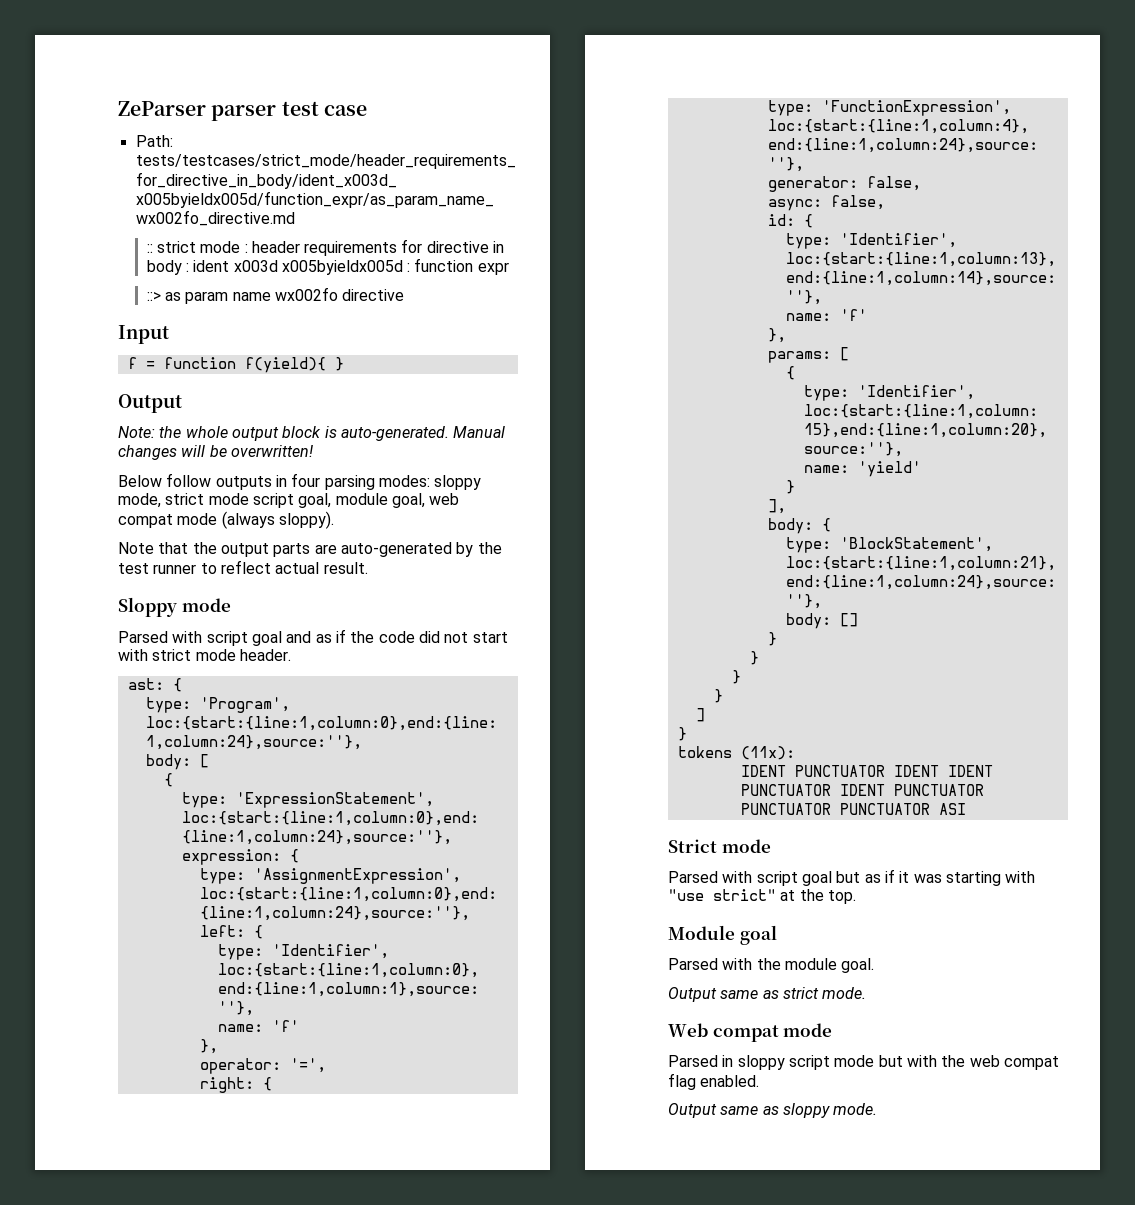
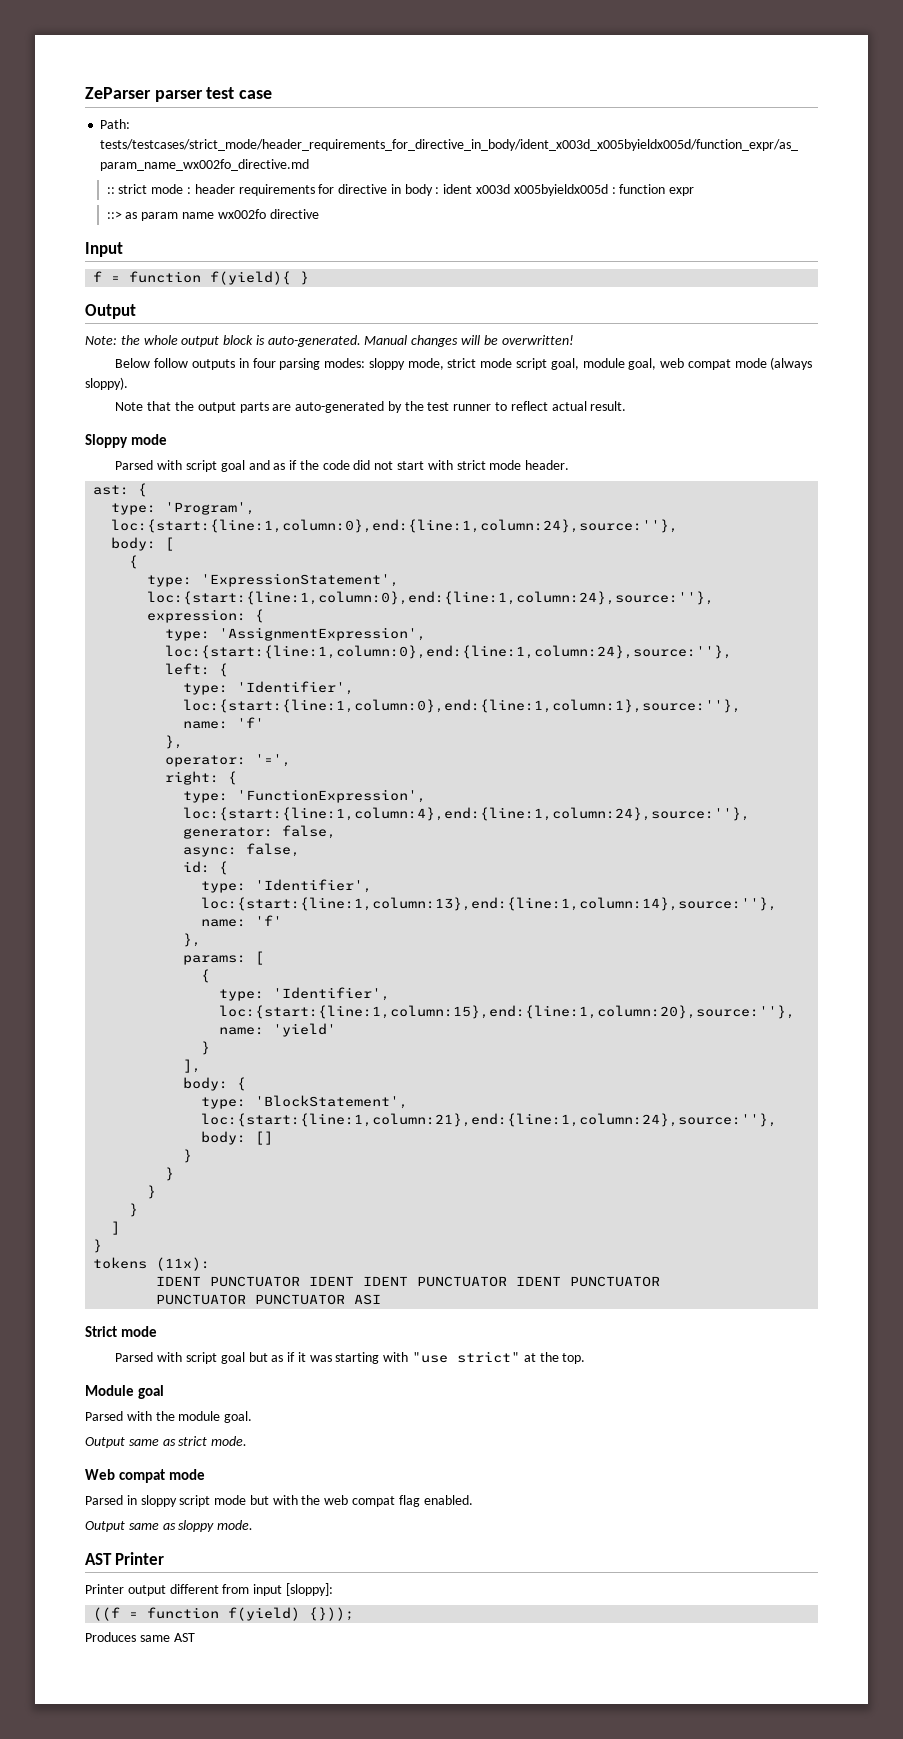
+ AST Printer
+ Printer output different from input [sloppy]:
+ ((f = function f(yield) {}));
+ Produces same AST

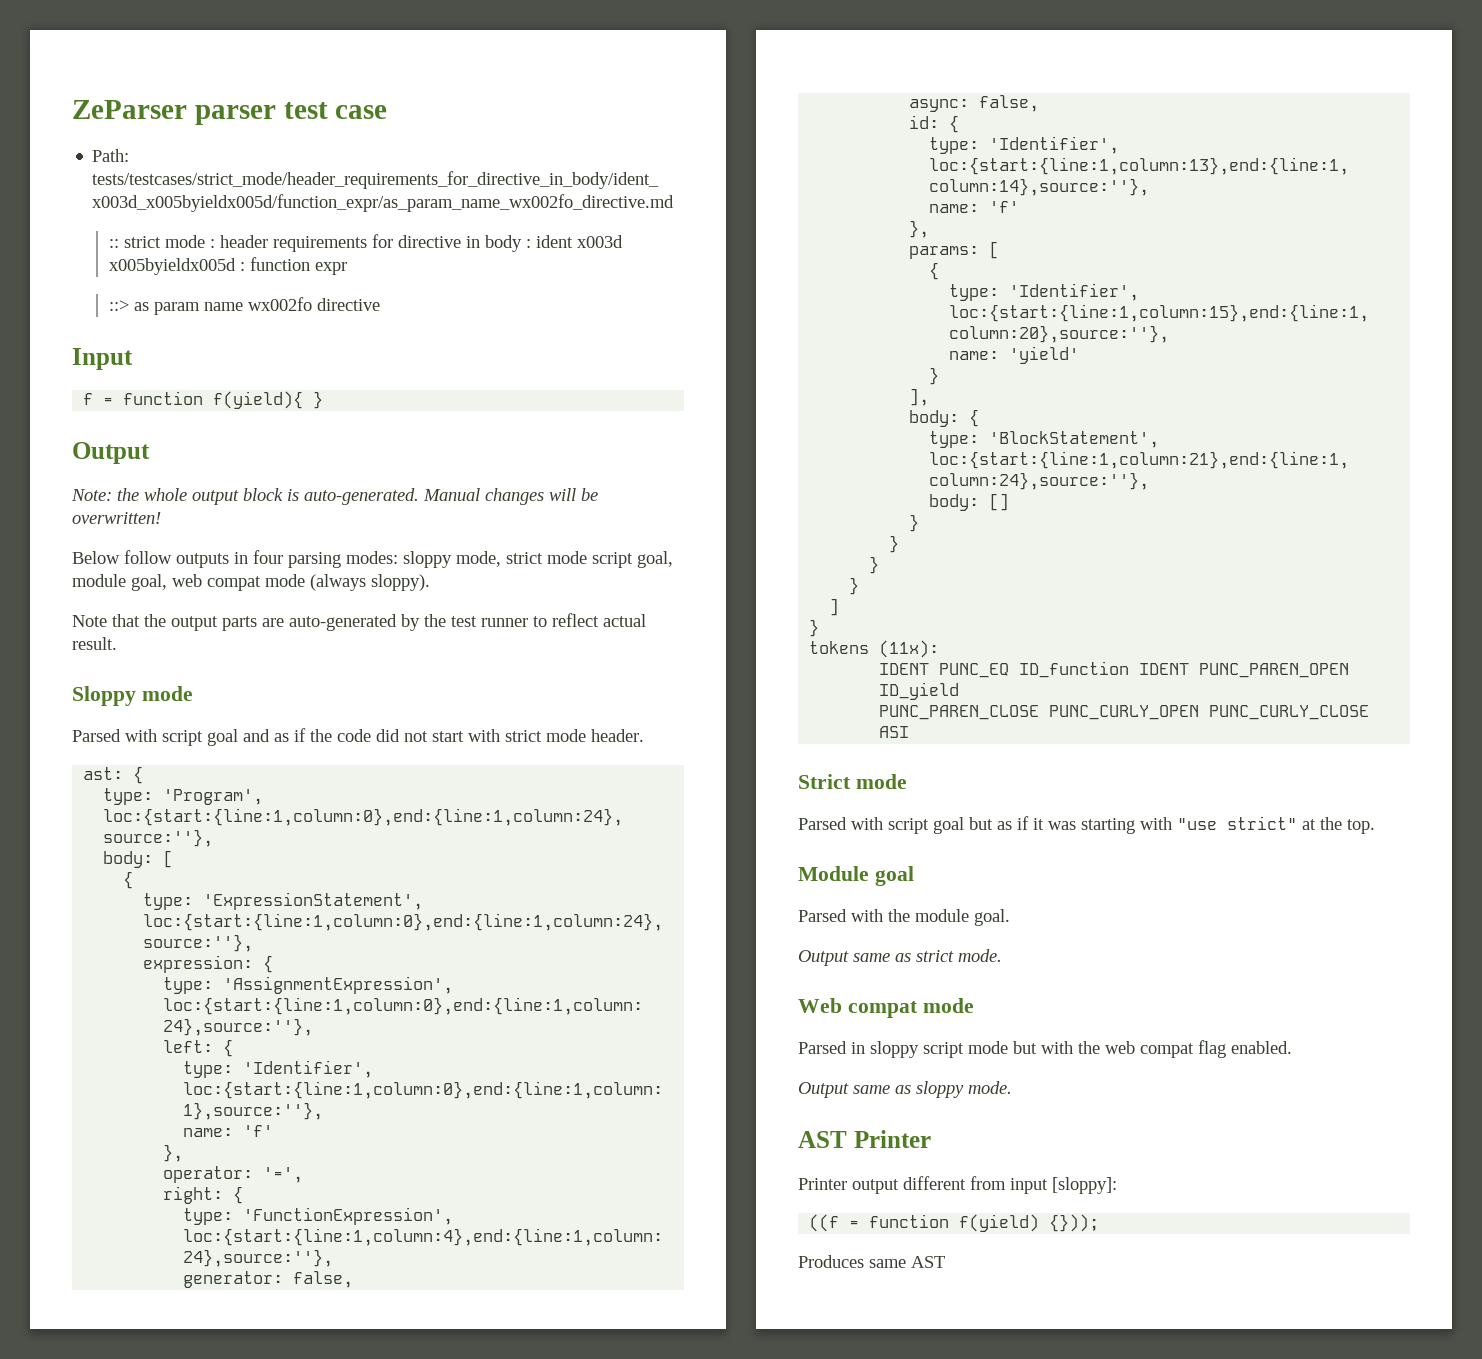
- IDENT PUNCTUATOR IDENT IDENT PUNCTUATOR IDENT PUNCTUATOR
- PUNCTUATOR PUNCTUATOR ASI
+ IDENT PUNC_EQ ID_function IDENT PUNC_PAREN_OPEN ID_yield
+ PUNC_PAREN_CLOSE PUNC_CURLY_OPEN PUNC_CURLY_CLOSE ASI

